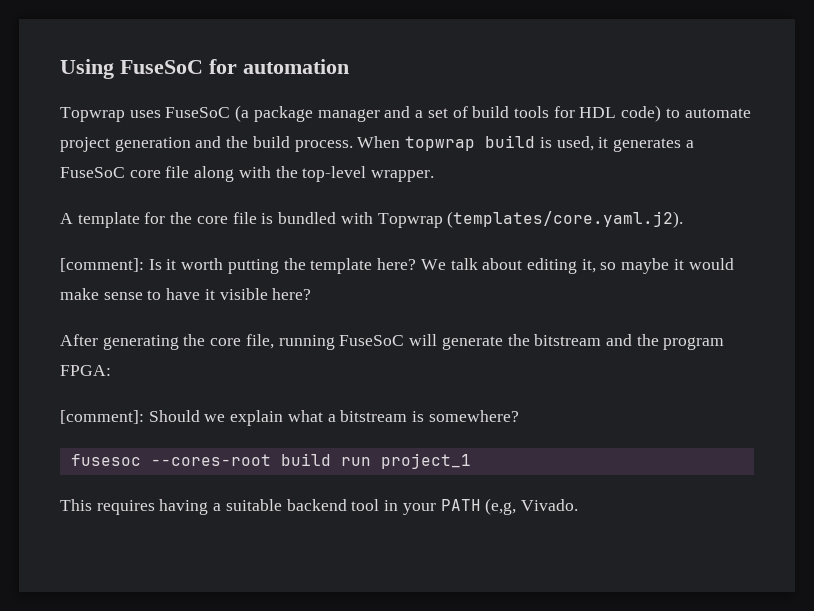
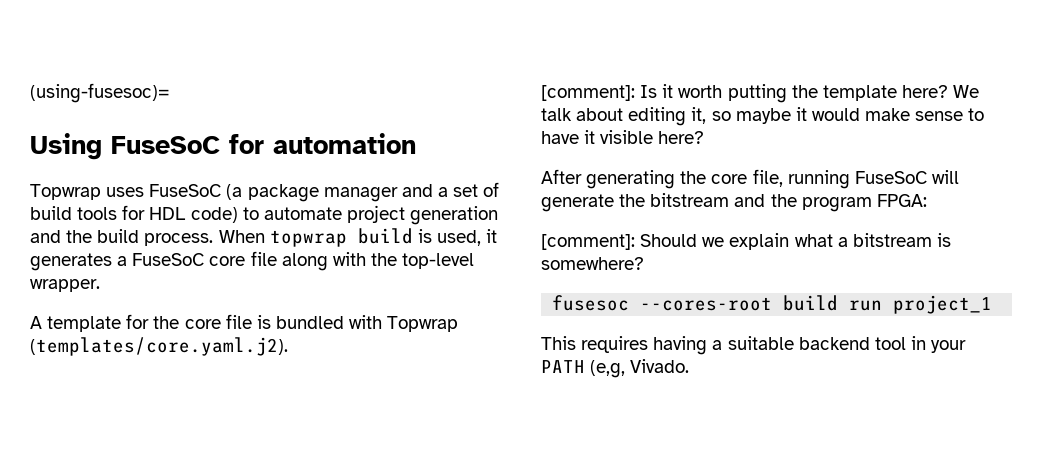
+ (using-fusesoc)=

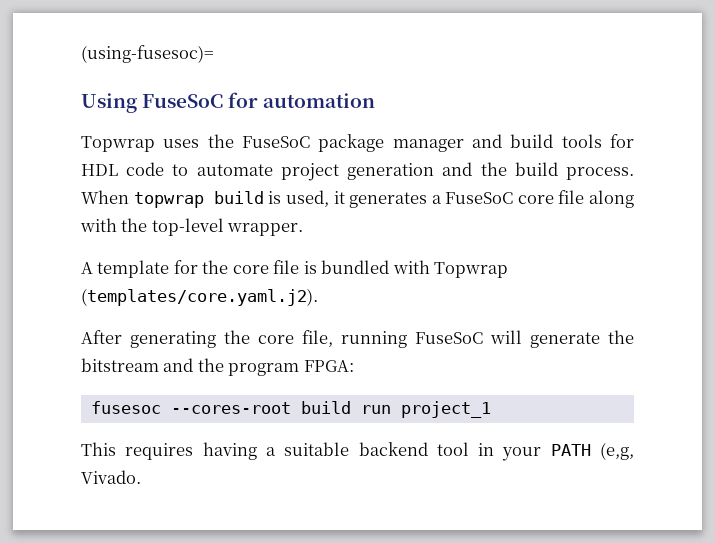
- Topwrap uses FuseSoC (a package manager and a set of build tools for HDL code) to automate project generation and the build process.
+ Topwrap uses the FuseSoC package manager and build tools for HDL code to automate project generation and the build process.
- [comment]: Is it worth putting the template here? We talk about editing it, so maybe it would make sense to have it visible here?
- [comment]: Should we explain what a bitstream is somewhere?

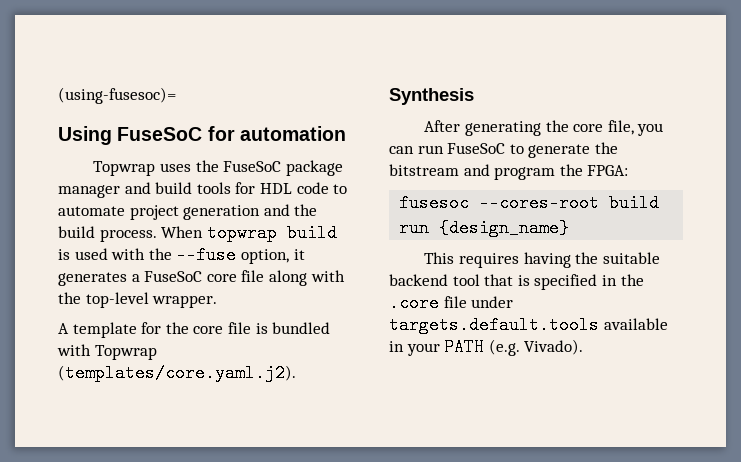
- When topwrap build is used, it generates a FuseSoC core file along with the top-level wrapper.
+ When topwrap build is used with the --fuse option, it generates a FuseSoC core file along with the top-level wrapper.
+ Synthesis
- After generating the core file, running FuseSoC will generate the bitstream and the program FPGA:
+ After generating the core file, you can run FuseSoC to generate the bitstream and program the FPGA:
- fusesoc --cores-root build run project_1
+ fusesoc --cores-root build run {design_name}
- This requires having a suitable backend tool in your PATH (e,g, Vivado.
+ This requires having the suitable backend tool that is specified in the .core file under targets.default.tools available in your PATH (e.g. Vivado).

